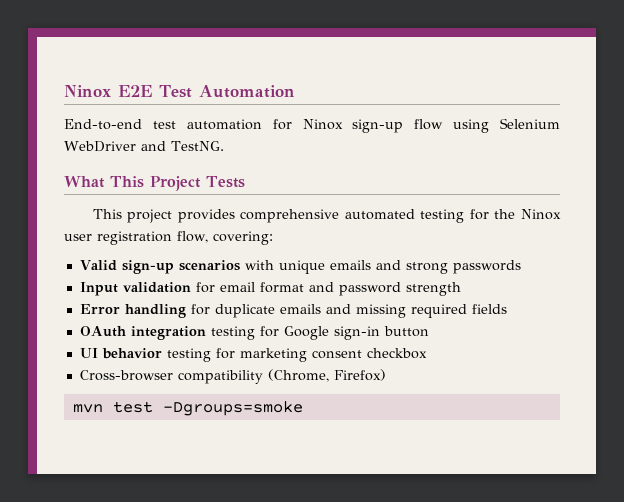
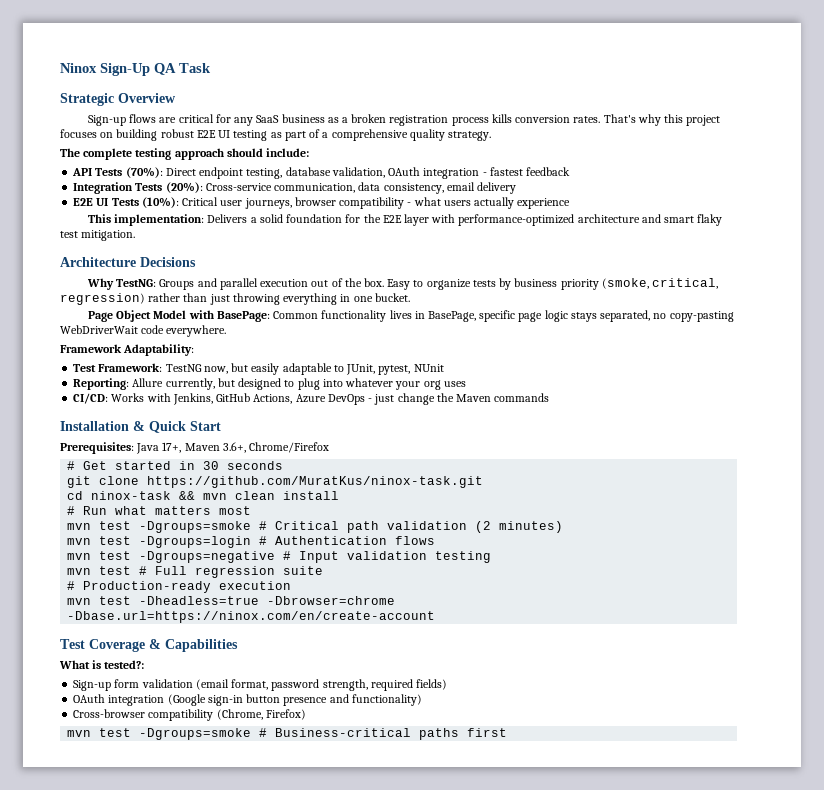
- Ninox E2E Test Automation
- End-to-end test automation for Ninox sign-up flow using Selenium WebDriver and TestNG.
- What This Project Tests
- This project provides comprehensive automated testing for the Ninox user registration flow, covering:
- Valid sign-up scenarios with unique emails and strong passwords
- Input validation for email format and password strength
- Error handling for duplicate emails and missing required fields
- OAuth integration testing for Google sign-in button
- UI behavior testing for marketing consent checkbox
+ Ninox Sign-Up QA Task
+ Strategic Overview
+ Sign-up flows are critical for any SaaS business as a broken registration process kills conversion rates. That's why this project focuses on building robust E2E UI testing as part of a comprehensive quality strategy.
+ The complete testing approach should include:
+ API Tests (70%): Direct endpoint testing, database validation, OAuth integration - fastest feedback
+ Integration Tests (20%): Cross-service communication, data consistency, email delivery
+ E2E UI Tests (10%): Critical user journeys, browser compatibility - what users actually experience
+ This implementation: Delivers a solid foundation for the E2E layer with performance-optimized architecture and smart flaky test mitigation.
+ Architecture Decisions
+ Why TestNG: Groups and parallel execution out of the box. Easy to organize tests by business priority (smoke, critical, regression) rather than just throwing everything in one bucket.
+ Page Object Model with BasePage: Common functionality lives in BasePage, specific page logic stays separated, no copy-pasting WebDriverWait code everywhere.
+ Framework Adaptability:
+ Test Framework: TestNG now, but easily adaptable to JUnit, pytest, NUnit
+ Reporting: Allure currently, but designed to plug into whatever your org uses
+ CI/CD: Works with Jenkins, GitHub Actions, Azure DevOps - just change the Maven commands
+ Installation & Quick Start
+ Prerequisites: Java 17+, Maven 3.6+, Chrome/Firefox
+ # Get started in 30 seconds
+ git clone https://github.com/MuratKus/ninox-task.git
+ cd ninox-task && mvn clean install
+ # Run what matters most
+ mvn test -Dgroups=smoke # Critical path validation (2 minutes)
+ mvn test -Dgroups=login # Authentication flows
+ mvn test -Dgroups=negative # Input validation testing
+ mvn test # Full regression suite
+ # Production-ready execution
+ mvn test -Dheadless=true -Dbrowser=chrome -Dbase.url=https://ninox.com/en/create-account
+ Test Coverage & Capabilities
+ What is tested?:
+ Sign-up form validation (email format, password strength, required fields)
+ OAuth integration (Google sign-in button presence and functionality)
- mvn test -Dgroups=smoke
+ mvn test -Dgroups=smoke # Business-critical paths first

